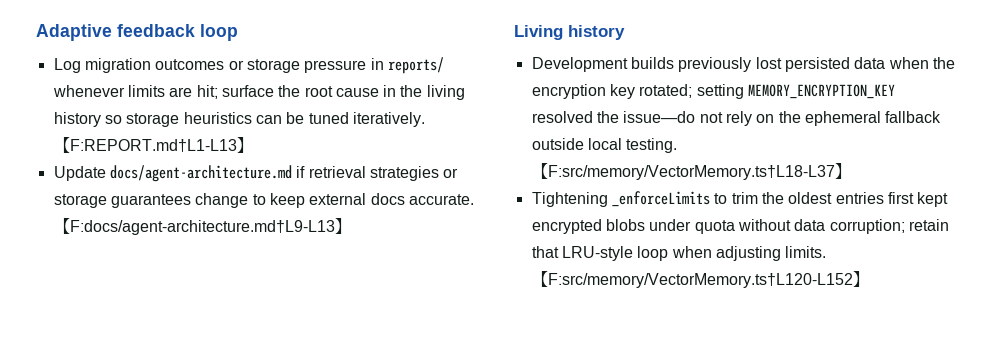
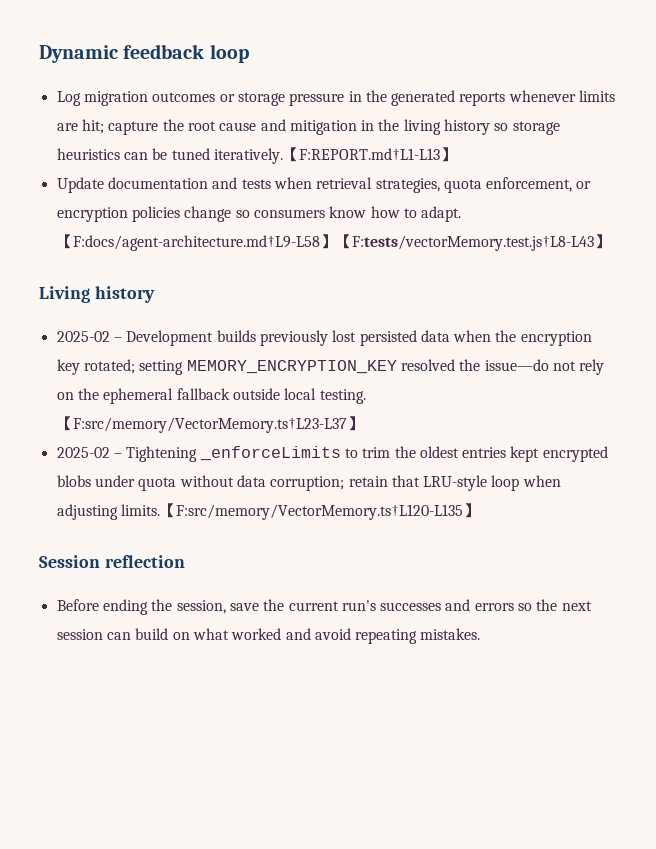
- Adaptive feedback loop
+ Dynamic feedback loop
- Log migration outcomes or storage pressure in reports/ whenever limits are hit; surface the root cause in the living history so storage heuristics can be tuned iteratively.
+ Log migration outcomes or storage pressure in the generated reports whenever limits are hit; capture the root cause and mitigation in the living history so storage heuristics can be tuned iteratively.
- Update docs/agent-architecture.md if retrieval strategies or storage guarantees change to keep external docs accurate.【F:docs/agent-architecture.md†L9-L13】
+ Update documentation and tests when retrieval strategies, quota enforcement, or encryption policies change so consumers know how to adapt.【F:docs/agent-architecture.md†L9-L58】【F:tests/vectorMemory.test.js†L8-L43】
- Development builds previously lost persisted data when the encryption key rotated; setting MEMORY_ENCRYPTION_KEY resolved the issue—do not rely on the ephemeral fallback outside local testing.
+ 2025-02 – Development builds previously lost persisted data when the encryption key rotated; setting MEMORY_ENCRYPTION_KEY resolved the issue—do not rely on the ephemeral fallback outside local testing.
- 【F:src/memory/VectorMemory.ts†L18-L37】
- Tightening _enforceLimits to trim the oldest entries first kept encrypted blobs under quota without data corruption; retain that LRU-style loop when adjusting limits.
+ 【F:src/memory/VectorMemory.ts†L23-L37】
+ 2025-02 – Tightening _enforceLimits to trim the oldest entries kept encrypted blobs under quota without data corruption; retain that LRU-style loop when adjusting limits.
- 【F:src/memory/VectorMemory.ts†L120-L152】
+ 【F:src/memory/VectorMemory.ts†L120-L135】
+ Session reflection
+ Before ending the session, save the current run's successes and errors so the next session can build on what worked and avoid repeating mistakes.

